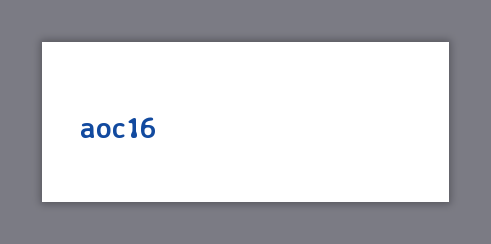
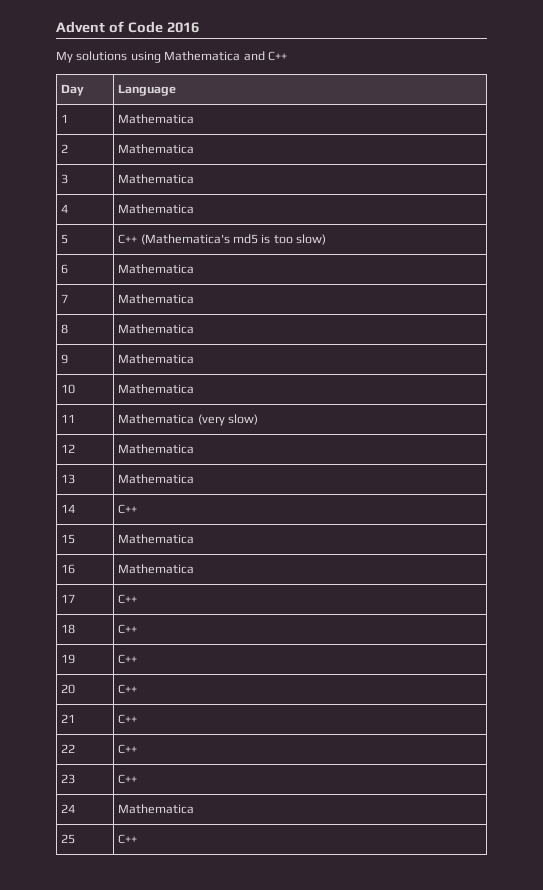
- aoc16
+ Advent of Code 2016
+ My solutions using Mathematica and C++
+ Day | Language
+ 1 | Mathematica
+ 2 | Mathematica
+ 3 | Mathematica
+ 4 | Mathematica
+ 5 | C++ (Mathematica's md5 is too slow)
+ 6 | Mathematica
+ 7 | Mathematica
+ 8 | Mathematica
+ 9 | Mathematica
+ 10 | Mathematica
+ 11 | Mathematica (very slow)
+ 12 | Mathematica
+ 13 | Mathematica
+ 14 | C++
+ 15 | Mathematica
+ 16 | Mathematica
+ 17 | C++
+ 18 | C++
+ 19 | C++
+ 20 | C++
+ 21 | C++
+ 22 | C++
+ 23 | C++
+ 24 | Mathematica
+ 25 | C++

